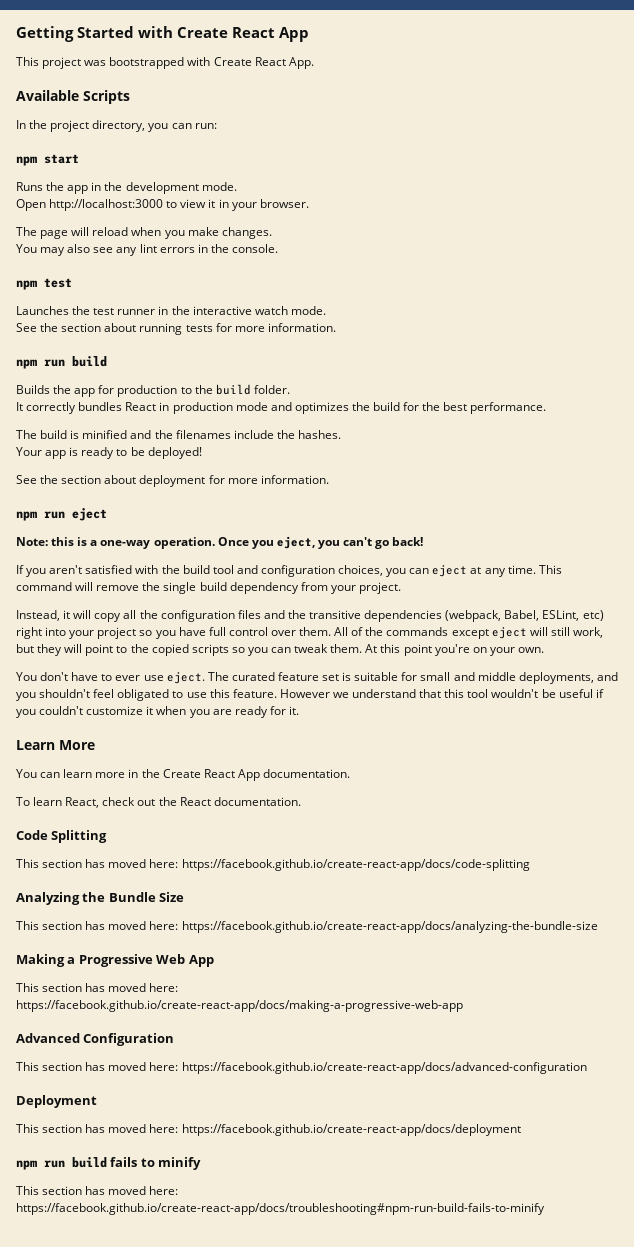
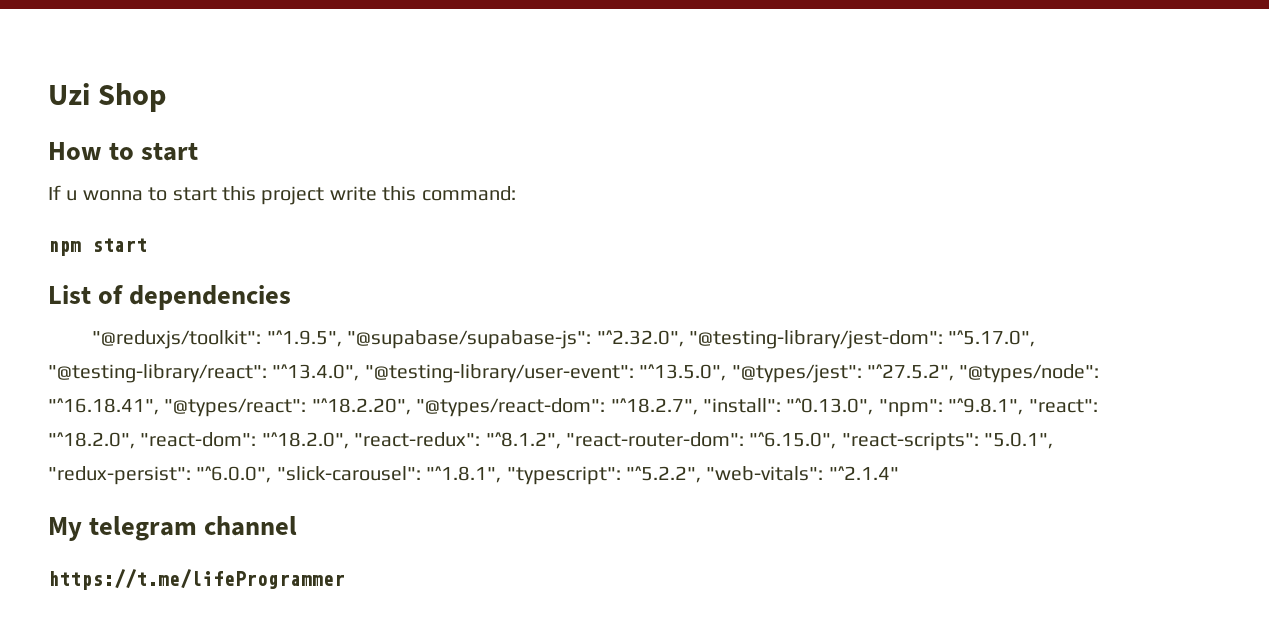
- Getting Started with Create React App
- This project was bootstrapped with Create React App.
- Available Scripts
- In the project directory, you can run:
+ Uzi Shop
+ How to start
+ If u wonna to start this project write this command:
  npm start
- Runs the app in the development mode.
- Open http://localhost:3000 to view it in your browser.
- The page will reload when you make changes.
- You may also see any lint errors in the console.
- npm test
- Launches the test runner in the interactive watch mode.
- See the section about running tests for more information.
- npm run build
- Builds the app for production to the build folder.
- It correctly bundles React in production mode and optimizes the build for the best performance.
- The build is minified and the filenames include the hashes.
- Your app is ready to be deployed!
- See the section about deployment for more information.
- npm run eject
- Note: this is a one-way operation. Once you eject, you can't go back!
- If you aren't satisfied with the build tool and configuration choices, you can eject at any time. This command will remove the single build dependency from your project.
- Instead, it will copy all the configuration files and the transitive dependencies (webpack, Babel, ESLint, etc) right into your project so you have full control over them. All of the commands except eject will still work, but they will point to the copied scripts so you can tweak them. At this point you're on your own.
- You don't have to ever use eject. The curated feature set is suitable for small and middle deployments, and you shouldn't feel obligated to use this feature. However we understand that this tool wouldn't be useful if you couldn't customize it when you are ready for it.
- Learn More
- You can learn more in the Create React App documentation.
- To learn React, check out the React documentation.
- Code Splitting
- This section has moved here: https://facebook.github.io/create-react-app/docs/code-splitting
- Analyzing the Bundle Size
- This section has moved here: https://facebook.github.io/create-react-app/docs/analyzing-the-bundle-size
- Making a Progressive Web App
- This section has moved here: https://facebook.github.io/create-react-app/docs/making-a-progressive-web-app
- Advanced Configuration
- This section has moved here: https://facebook.github.io/create-react-app/docs/advanced-configuration
- Deployment
- This section has moved here: https://facebook.github.io/create-react-app/docs/deployment
- npm run build fails to minify
- This section has moved here: https://facebook.github.io/create-react-app/docs/troubleshooting#npm-run-build-fails-to-minify
+ List of dependencies
+ "@reduxjs/toolkit": "^1.9.5", "@supabase/supabase-js": "^2.32.0", "@testing-library/jest-dom": "^5.17.0", "@testing-library/react": "^13.4.0", "@testing-library/user-event": "^13.5.0", "@types/jest": "^27.5.2", "@types/node": "^16.18.41", "@types/react": "^18.2.20", "@types/react-dom": "^18.2.7", "install": "^0.13.0", "npm": "^9.8.1", "react": "^18.2.0", "react-dom": "^18.2.0", "react-redux": "^8.1.2", "react-router-dom": "^6.15.0", "react-scripts": "5.0.1", "redux-persist": "^6.0.0", "slick-carousel": "^1.8.1", "typescript": "^5.2.2", "web-vitals": "^2.1.4"
+ My telegram channel
+ https://t.me/lifeProgrammer

